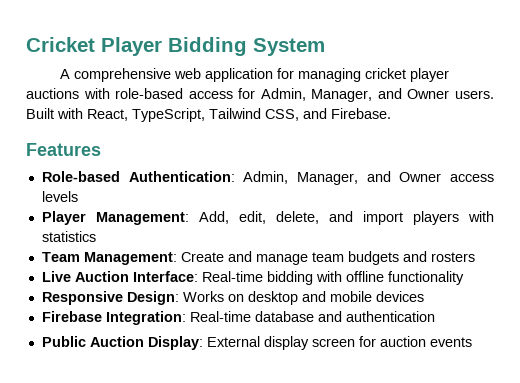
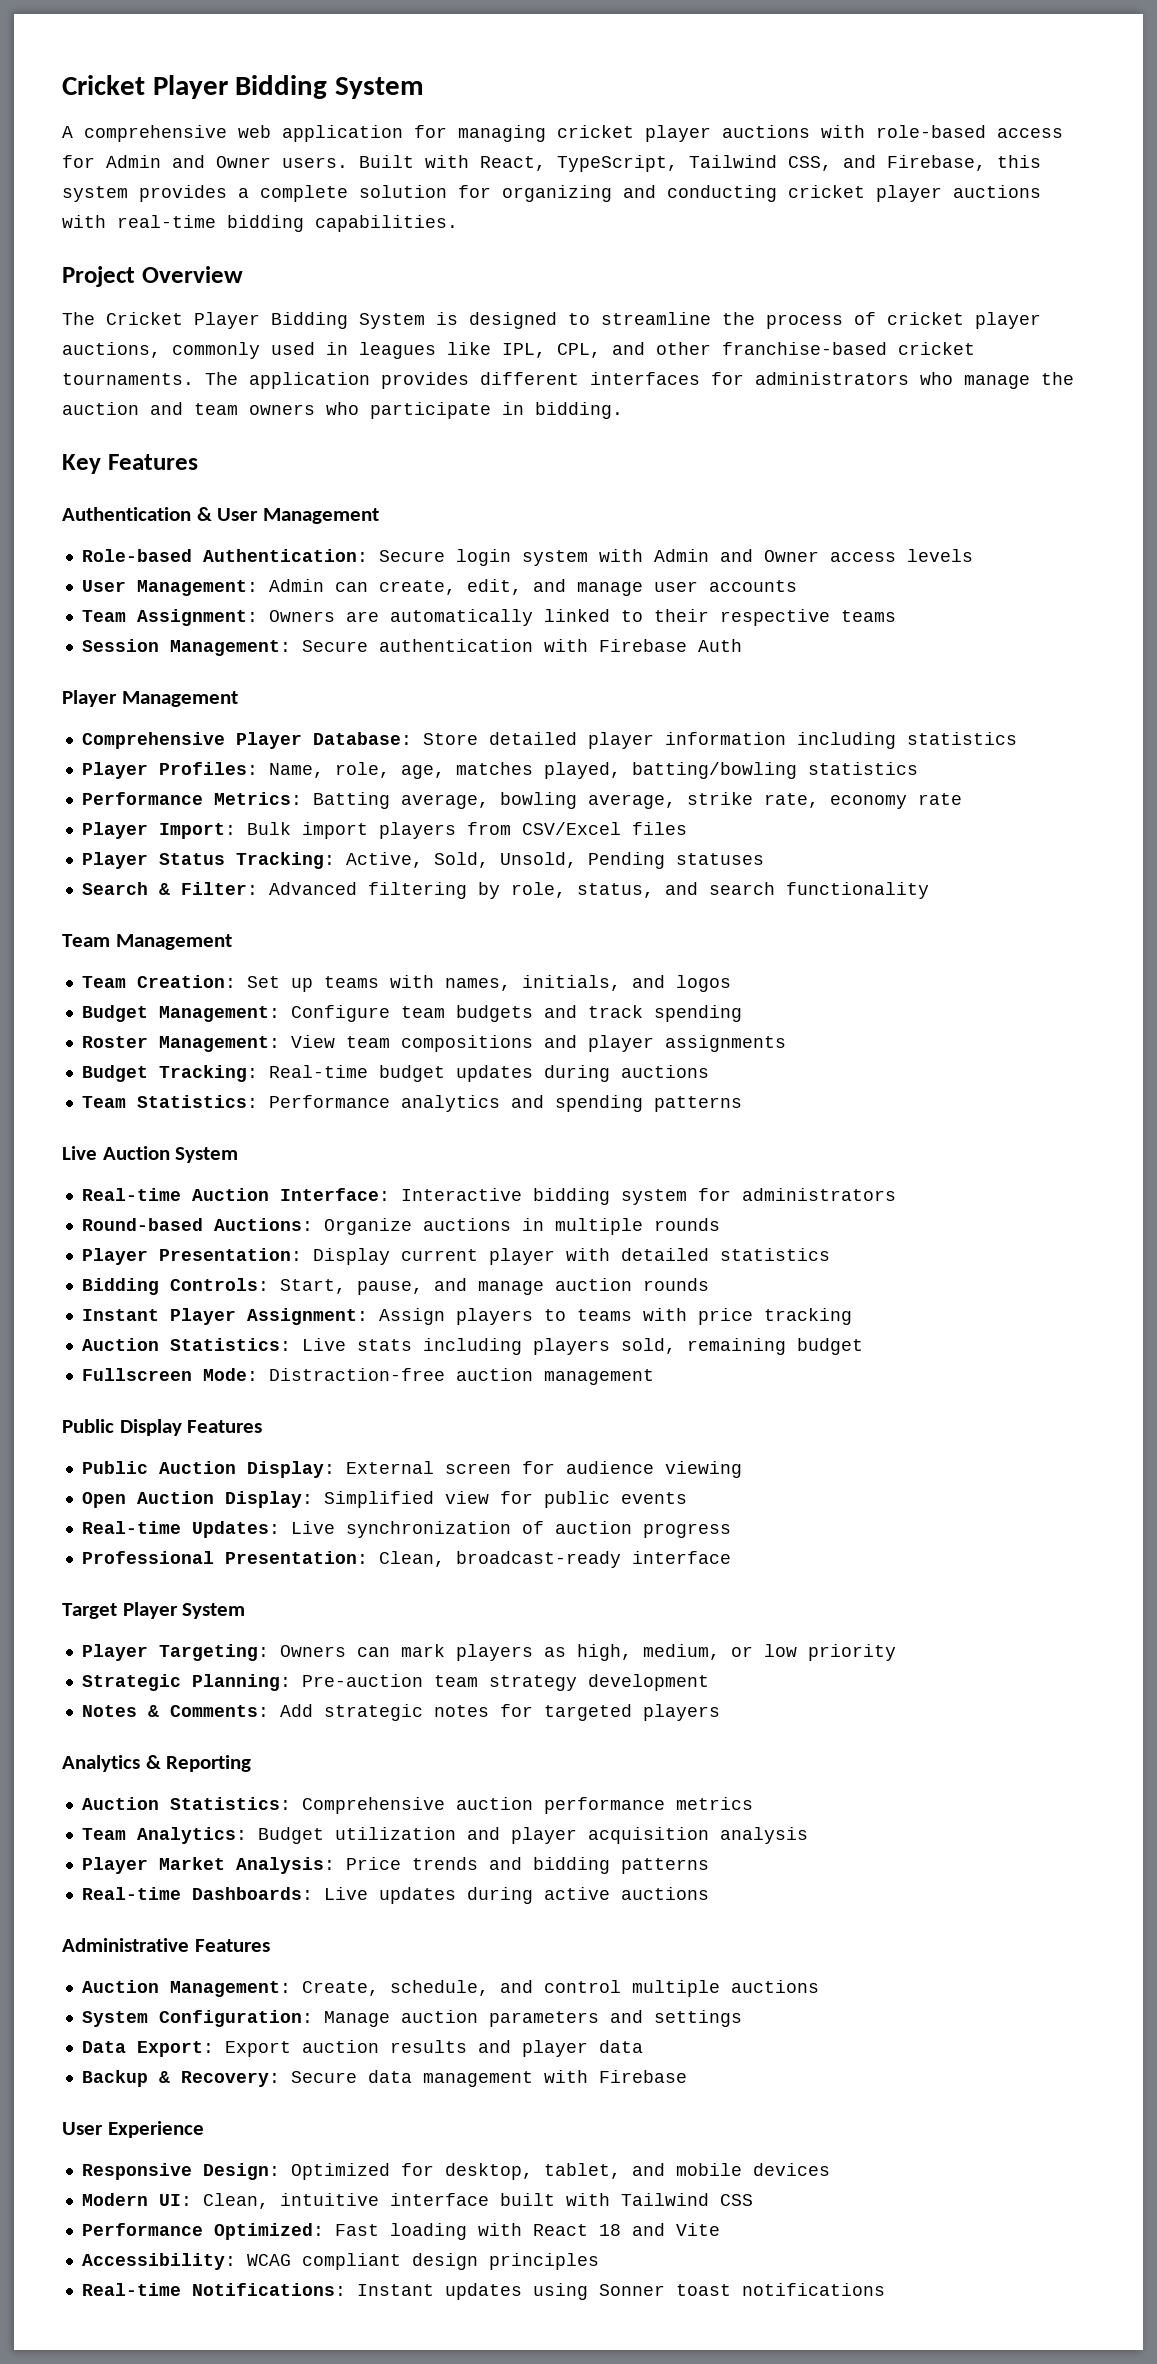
- A comprehensive web application for managing cricket player auctions with role-based access for Admin, Manager, and Owner users.
+ A comprehensive web application for managing cricket player auctions with role-based access for Admin and Owner users.
- Built with React, TypeScript, Tailwind CSS, and Firebase.
- Features
- Role-based Authentication: Admin, Manager, and Owner access levels
- Player Management: Add, edit, delete, and import players with statistics
- Team Management: Create and manage team budgets and rosters
- Live Auction Interface: Real-time bidding with offline functionality
- Responsive Design: Works on desktop and mobile devices
- Firebase Integration: Real-time database and authentication
+ Built with React, TypeScript, Tailwind CSS, and Firebase, this system provides a complete solution for organizing and conducting cricket player auctions with real-time bidding capabilities.
+ Project Overview
+ The Cricket Player Bidding System is designed to streamline the process of cricket player auctions, commonly used in leagues like IPL, CPL, and other franchise-based cricket tournaments. The application provides different interfaces for administrators who manage the auction and team owners who participate in bidding.
+ Key Features
+ Authentication & User Management
+ Role-based Authentication: Secure login system with Admin and Owner access levels
+ User Management: Admin can create, edit, and manage user accounts
+ Team Assignment: Owners are automatically linked to their respective teams
+ Session Management: Secure authentication with Firebase Auth
+ Player Management
+ Comprehensive Player Database: Store detailed player information including statistics
+ Player Profiles: Name, role, age, matches played, batting/bowling statistics
+ Performance Metrics: Batting average, bowling average, strike rate, economy rate
+ Player Import: Bulk import players from CSV/Excel files
+ Player Status Tracking: Active, Sold, Unsold, Pending statuses
+ Search & Filter: Advanced filtering by role, status, and search functionality
+ Team Management
+ Team Creation: Set up teams with names, initials, and logos
+ Budget Management: Configure team budgets and track spending
+ Roster Management: View team compositions and player assignments
+ Budget Tracking: Real-time budget updates during auctions
+ Team Statistics: Performance analytics and spending patterns
+ Live Auction System
+ Real-time Auction Interface: Interactive bidding system for administrators
+ Round-based Auctions: Organize auctions in multiple rounds
+ Player Presentation: Display current player with detailed statistics
+ Bidding Controls: Start, pause, and manage auction rounds
+ Instant Player Assignment: Assign players to teams with price tracking
+ Auction Statistics: Live stats including players sold, remaining budget
+ Fullscreen Mode: Distraction-free auction management
+ Public Display Features
- Public Auction Display: External display screen for auction events
+ Public Auction Display: External screen for audience viewing
+ Open Auction Display: Simplified view for public events
+ Real-time Updates: Live synchronization of auction progress
+ Professional Presentation: Clean, broadcast-ready interface
+ Target Player System
+ Player Targeting: Owners can mark players as high, medium, or low priority
+ Strategic Planning: Pre-auction team strategy development
+ Notes & Comments: Add strategic notes for targeted players
+ Analytics & Reporting
+ Auction Statistics: Comprehensive auction performance metrics
+ Team Analytics: Budget utilization and player acquisition analysis
+ Player Market Analysis: Price trends and bidding patterns
+ Real-time Dashboards: Live updates during active auctions
+ Administrative Features
+ Auction Management: Create, schedule, and control multiple auctions
+ System Configuration: Manage auction parameters and settings
+ Data Export: Export auction results and player data
+ Backup & Recovery: Secure data management with Firebase
+ User Experience
+ Responsive Design: Optimized for desktop, tablet, and mobile devices
+ Modern UI: Clean, intuitive interface built with Tailwind CSS
+ Performance Optimized: Fast loading with React 18 and Vite
+ Accessibility: WCAG compliant design principles
+ Real-time Notifications: Instant updates using Sonner toast notifications

